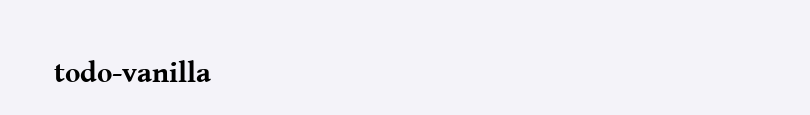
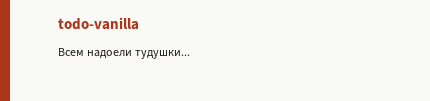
+ Всем надоели тудушки...

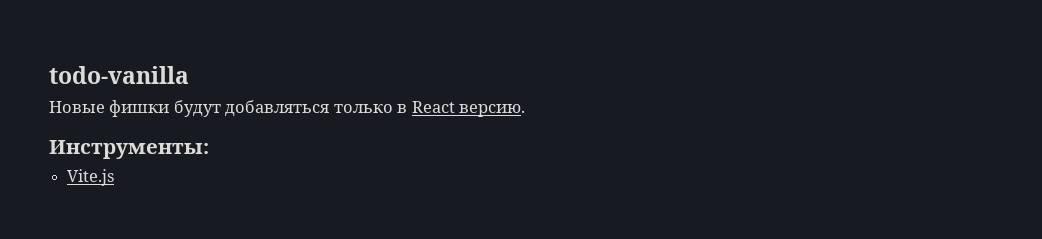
- Всем надоели тудушки...
+ Новые фишки будут добавляться только в React версию.
+ Инструменты:
+ Vite.js

